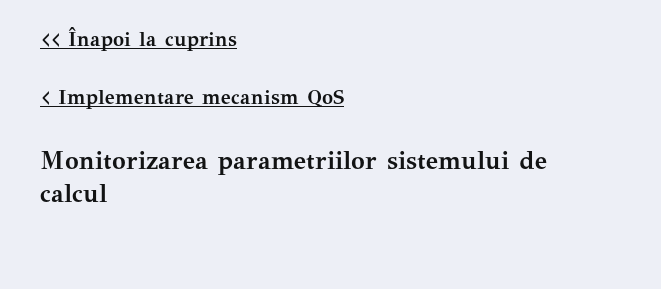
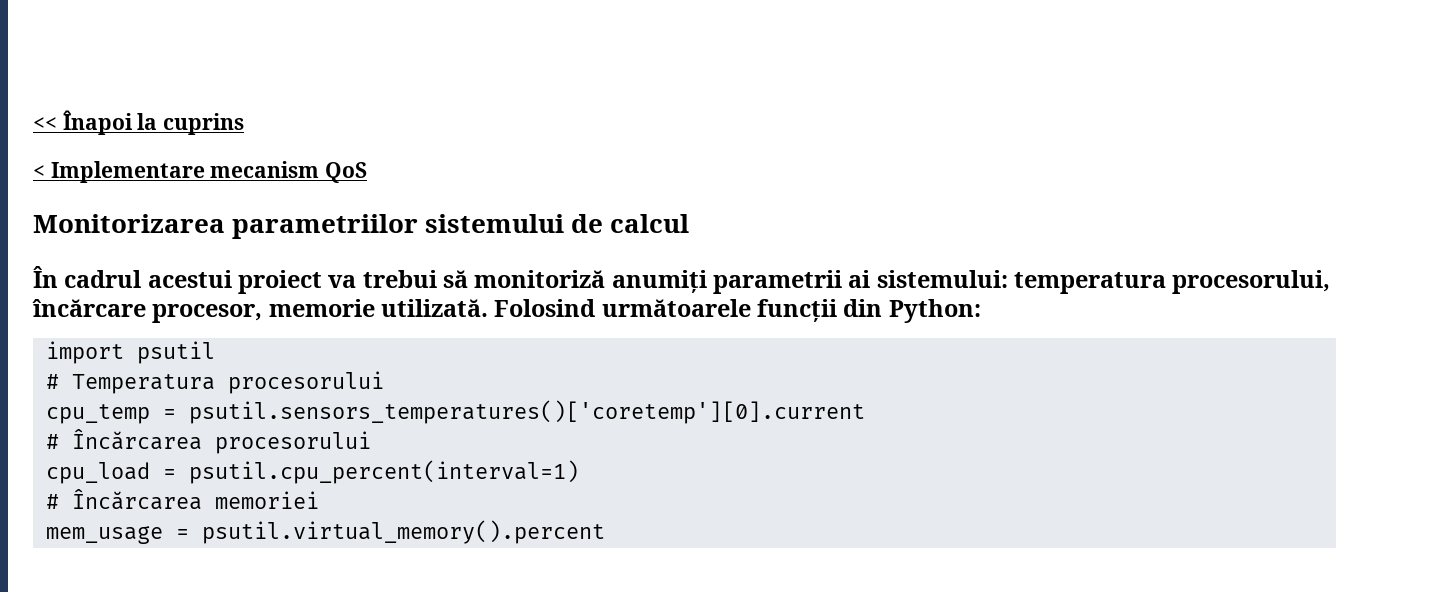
+ În cadrul acestui proiect va trebui să monitoriză anumiți parametrii ai sistemului: temperatura procesorului, încărcare procesor, memorie utilizată. Folosind următoarele funcții din Python:
+ import psutil
+ # Temperatura procesorului
+ cpu_temp = psutil.sensors_temperatures()['coretemp'][0].current
+ # Încărcarea procesorului
+ cpu_load = psutil.cpu_percent(interval=1)
+ # Încărcarea memoriei
+ mem_usage = psutil.virtual_memory().percent

